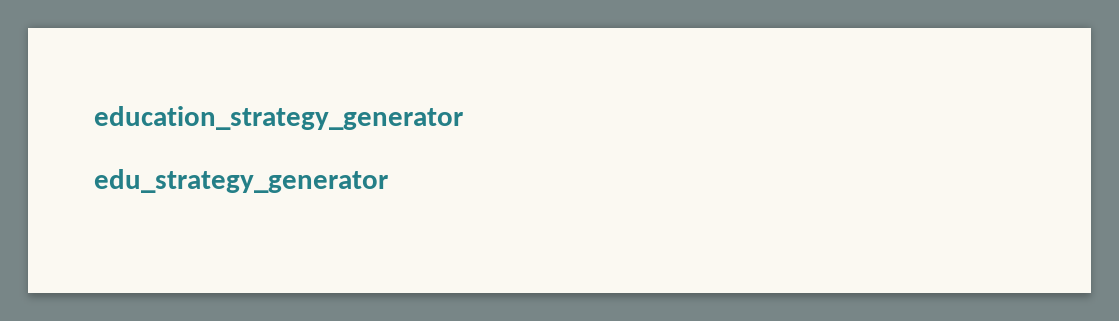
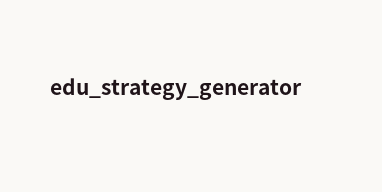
- education_strategy_generator

